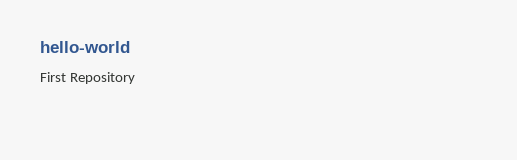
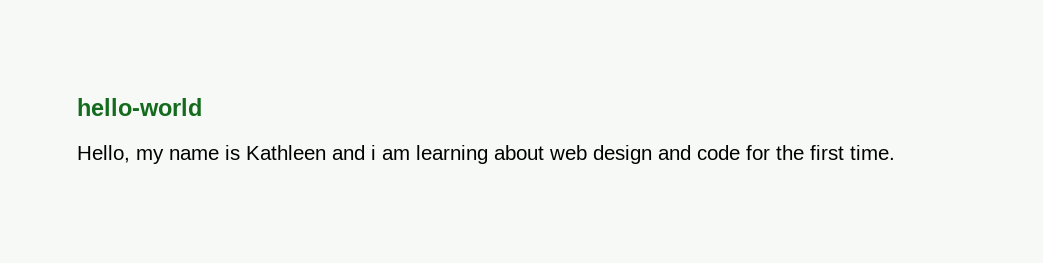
- First Repository
+ Hello, my name is Kathleen and i am learning about web design and code for the first time.

